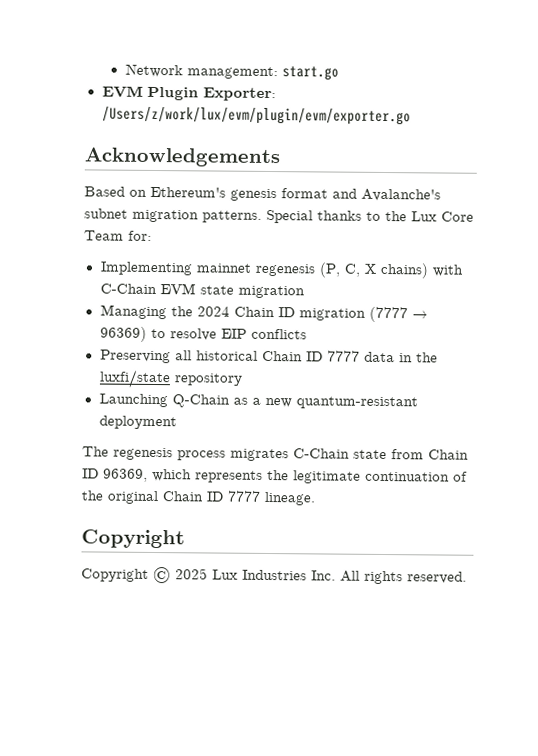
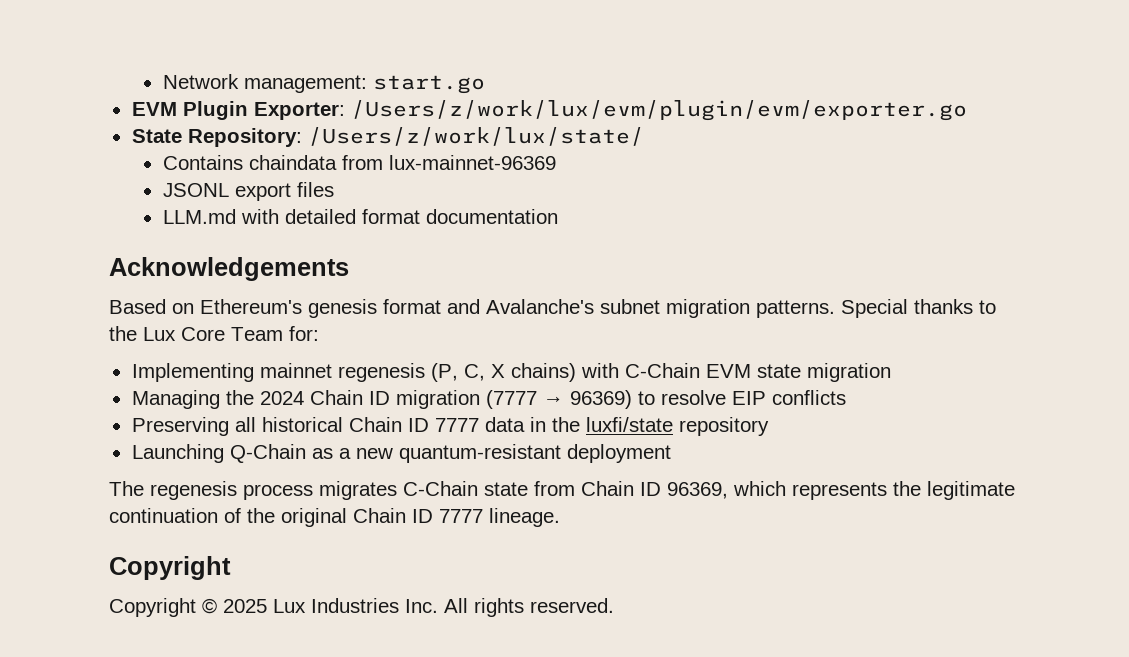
+ State Repository: /Users/z/work/lux/state/
+ Contains chaindata from lux-mainnet-96369
+ JSONL export files
+ LLM.md with detailed format documentation

